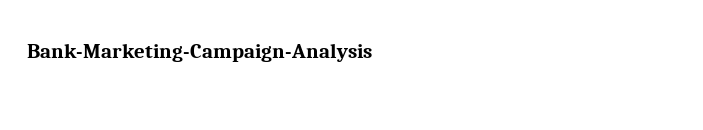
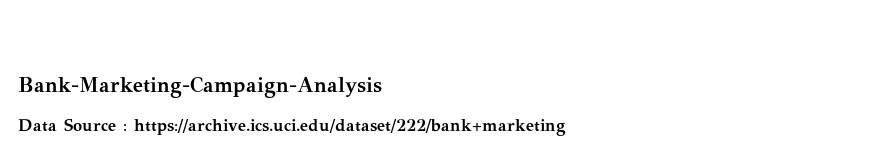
+ Data Source : https://archive.ics.uci.edu/dataset/222/bank+marketing

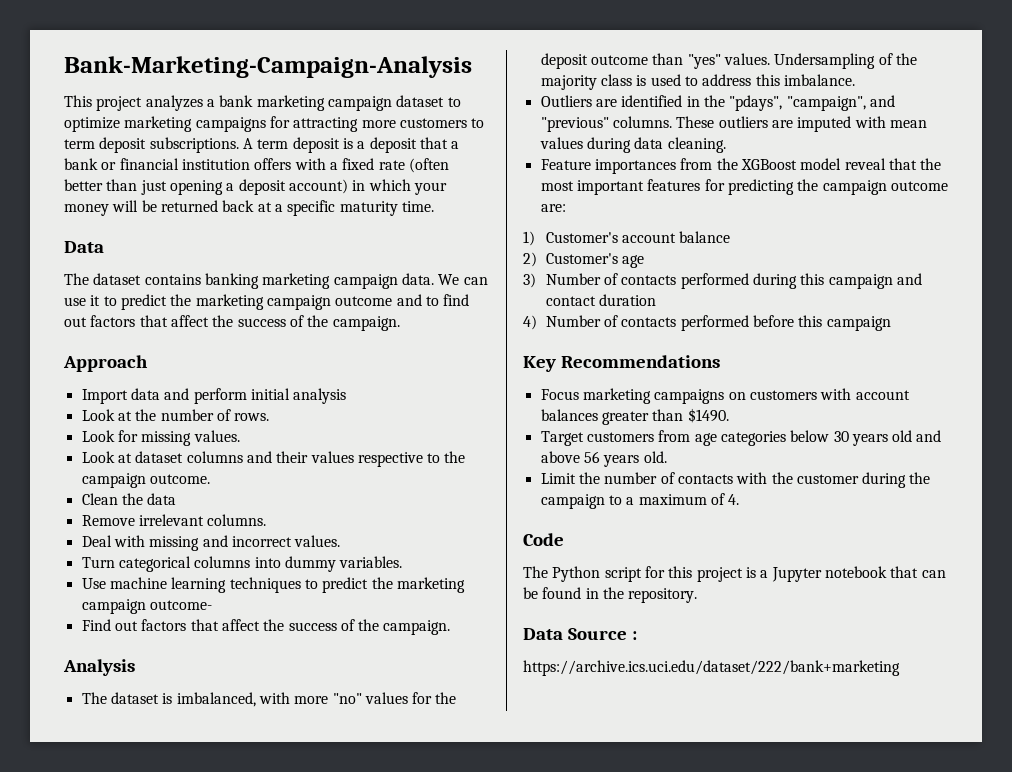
+ This project analyzes a bank marketing campaign dataset to optimize marketing campaigns for attracting more customers to term deposit subscriptions. A term deposit is a deposit that a bank or financial institution offers with a fixed rate (often better than just opening a deposit account) in which your money will be returned back at a specific maturity time.
+ Data
+ The dataset contains banking marketing campaign data. We can use it to predict the marketing campaign outcome and to find out factors that affect the success of the campaign.
+ Approach
+ Import data and perform initial analysis
+ Look at the number of rows.
+ Look for missing values.
+ Look at dataset columns and their values respective to the campaign outcome.
+ Clean the data
+ Remove irrelevant columns.
+ Deal with missing and incorrect values.
+ Turn categorical columns into dummy variables.
+ Use machine learning techniques to predict the marketing campaign outcome-
+ Find out factors that affect the success of the campaign.
+ Analysis
+ The dataset is imbalanced, with more "no" values for the deposit outcome than "yes" values. Undersampling of the majority class is used to address this imbalance.
+ Outliers are identified in the "pdays", "campaign", and "previous" columns. These outliers are imputed with mean values during data cleaning.
+ Feature importances from the XGBoost model reveal that the most important features for predicting the campaign outcome are:
+ 1) Customer's account balance
+ 2) Customer's age
+ 3) Number of contacts performed during this campaign and contact duration
+ 4) Number of contacts performed before this campaign
+ Key Recommendations
+ Focus marketing campaigns on customers with account balances greater than $1490.
+ Target customers from age categories below 30 years old and above 56 years old.
+ Limit the number of contacts with the customer during the campaign to a maximum of 4.
+ Code
+ The Python script for this project is a Jupyter notebook that can be found in the repository.
- Data Source : https://archive.ics.uci.edu/dataset/222/bank+marketing
+ Data Source :
+ https://archive.ics.uci.edu/dataset/222/bank+marketing

